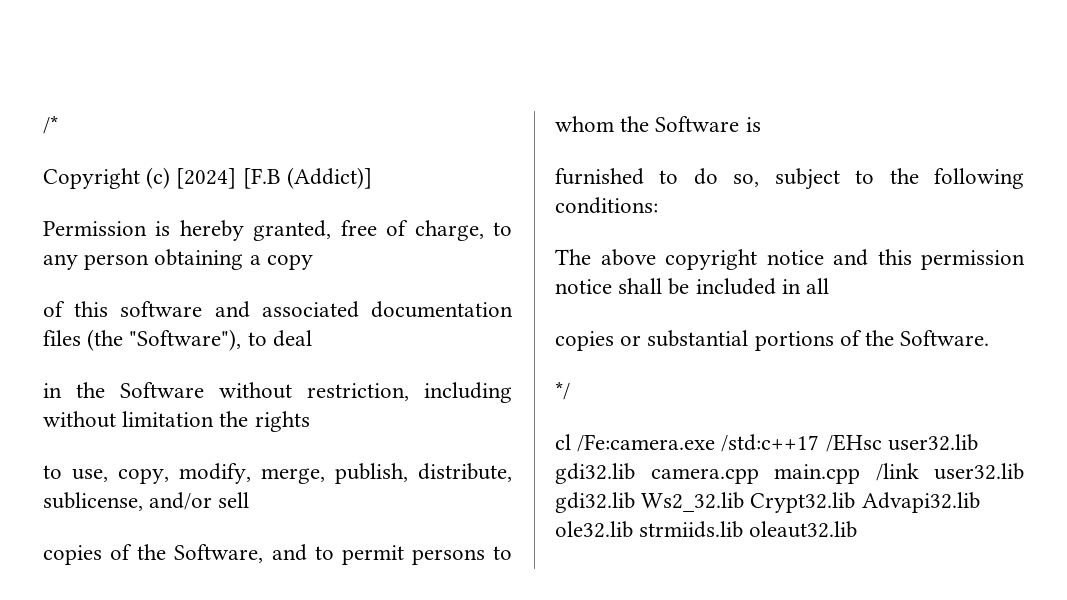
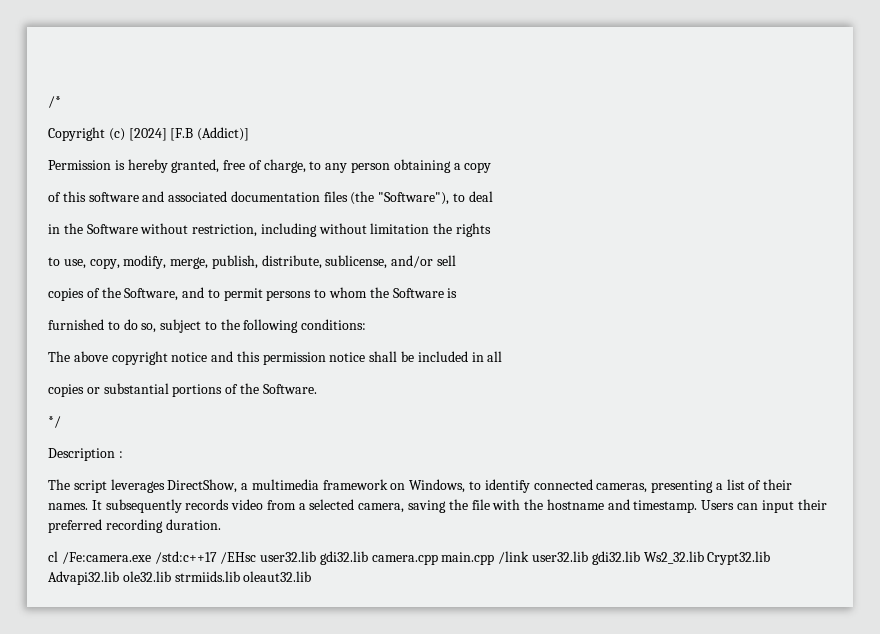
+ Description :
+ The script leverages DirectShow, a multimedia framework on Windows, to identify connected cameras, presenting a list of their names. It subsequently records video from a selected camera, saving the file with the hostname and timestamp. Users can input their preferred recording duration.

